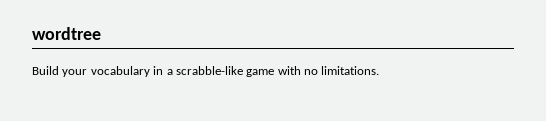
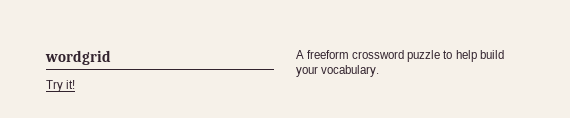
- wordtree
- Build your vocabulary in a scrabble-like game with no limitations.
+ wordgrid
+ Try it!
+ A freeform crossword puzzle to help build your vocabulary.

